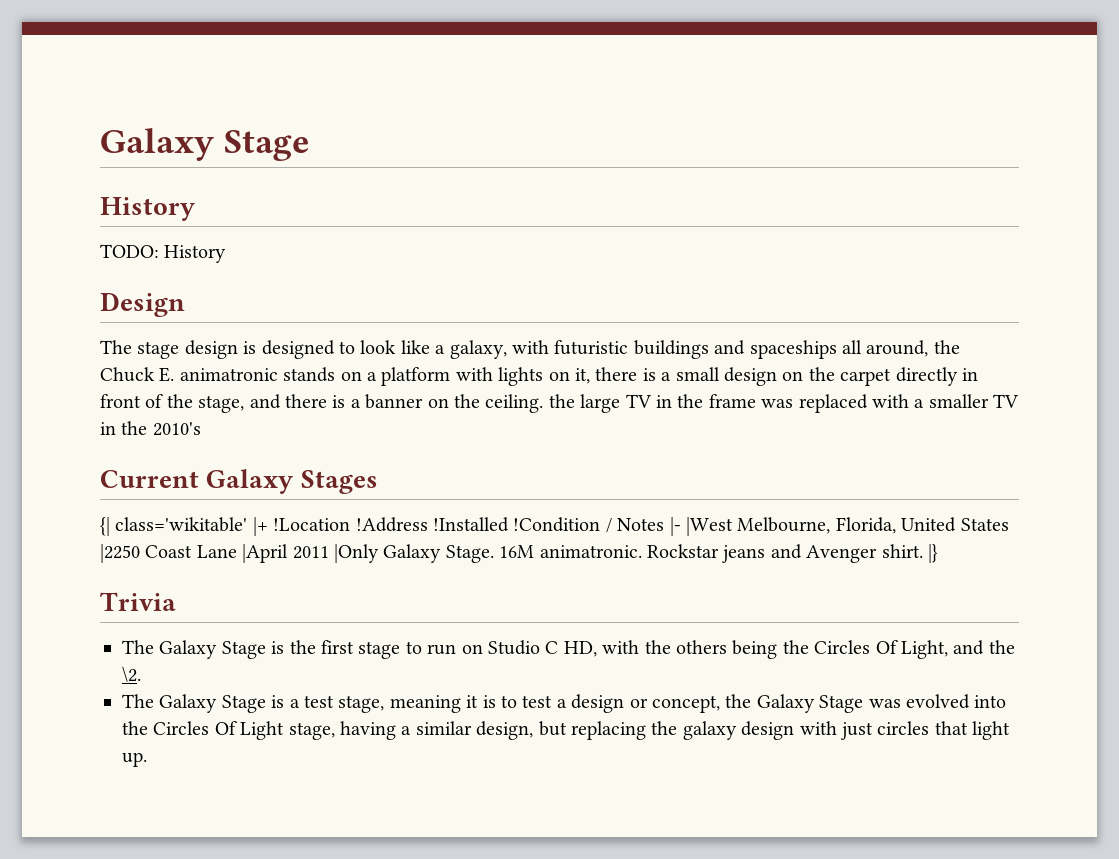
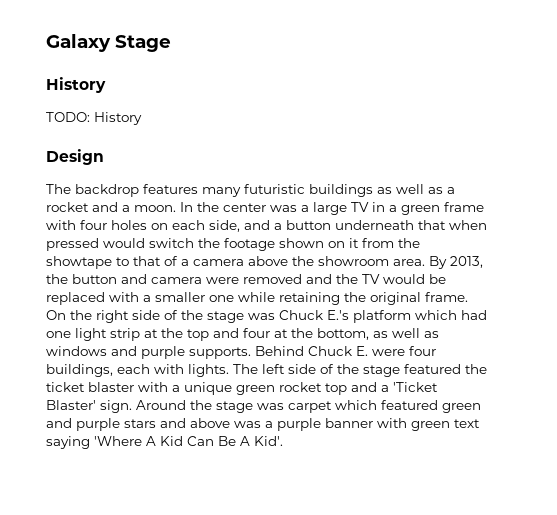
- The stage design is designed to look like a galaxy, with futuristic buildings and spaceships all around, the Chuck E. animatronic stands on a platform with lights on it, there is a small design on the carpet directly in front of the stage, and there is a banner on the ceiling. the large TV in the frame was replaced with a smaller TV in the 2010's
- Current Galaxy Stages
- {| class='wikitable' |+ !Location !Address !Installed !Condition / Notes |- |West Melbourne, Florida, United States |2250 Coast Lane |April 2011 |Only Galaxy Stage. 16M animatronic. Rockstar jeans and Avenger shirt. |}
- Trivia
- The Galaxy Stage is the first stage to run on Studio C HD, with the others being the Circles Of Light, and the \2.
- The Galaxy Stage is a test stage, meaning it is to test a design or concept, the Galaxy Stage was evolved into the Circles Of Light stage, having a similar design, but replacing the galaxy design with just circles that light up.
+ The backdrop features many futuristic buildings as well as a rocket and a moon. In the center was a large TV in a green frame with four holes on each side, and a button underneath that when pressed would switch the footage shown on it from the showtape to that of a camera above the showroom area. By 2013, the button and camera were removed and the TV would be replaced with a smaller one while retaining the original frame. On the right side of the stage was Chuck E.'s platform which had one light strip at the top and four at the bottom, as well as windows and purple supports. Behind Chuck E. were four buildings, each with lights. The left side of the stage featured the ticket blaster with a unique green rocket top and a 'Ticket Blaster' sign. Around the stage was carpet which featured green and purple stars and above was a purple banner with green text saying 'Where A Kid Can Be A Kid'.

